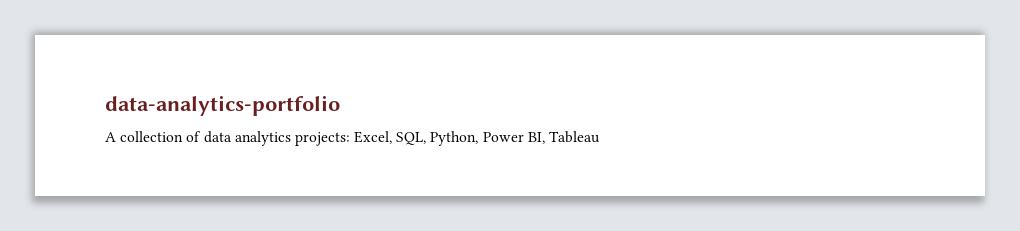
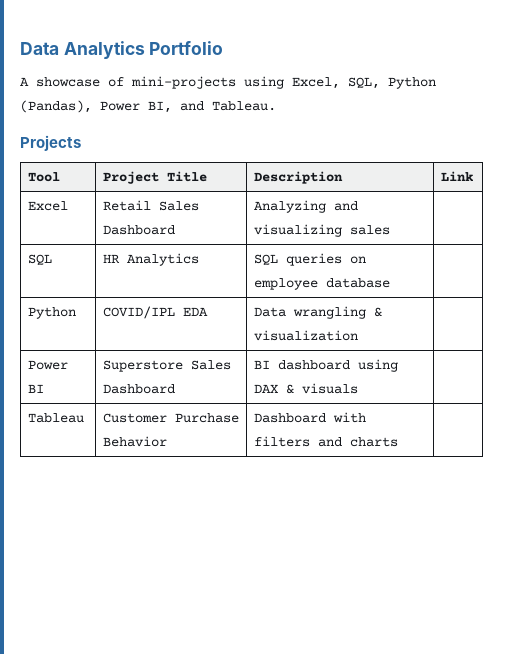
- data-analytics-portfolio
- A collection of data analytics projects: Excel, SQL, Python, Power BI, Tableau
+ Data Analytics Portfolio
+ A showcase of mini-projects using Excel, SQL, Python (Pandas), Power BI, and Tableau.
+ Projects
+ Tool | Project Title | Description | Link
+ Excel | Retail Sales Dashboard | Analyzing and visualizing sales |
+ SQL | HR Analytics | SQL queries on employee database |
+ Python | COVID/IPL EDA | Data wrangling & visualization |
+ Power BI | Superstore Sales Dashboard | BI dashboard using DAX & visuals |
+ Tableau | Customer Purchase Behavior | Dashboard with filters and charts |

